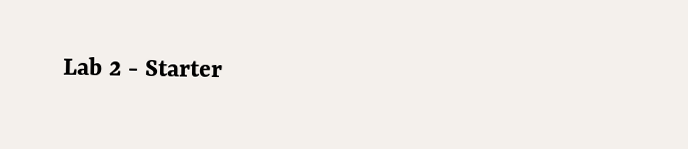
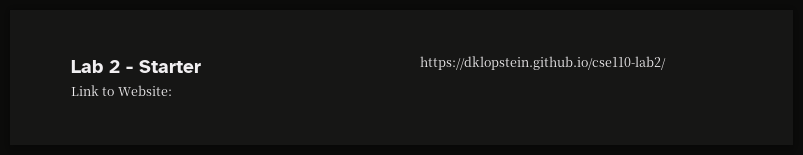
+ Link to Website: https://dklopstein.github.io/cse110-lab2/

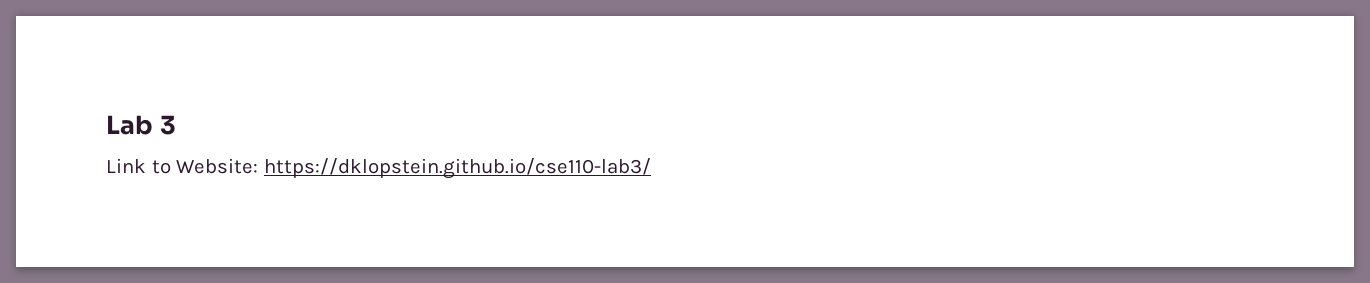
- Lab 2 - Starter
+ Lab 3
- Link to Website: https://dklopstein.github.io/cse110-lab2/
+ Link to Website: https://dklopstein.github.io/cse110-lab3/

